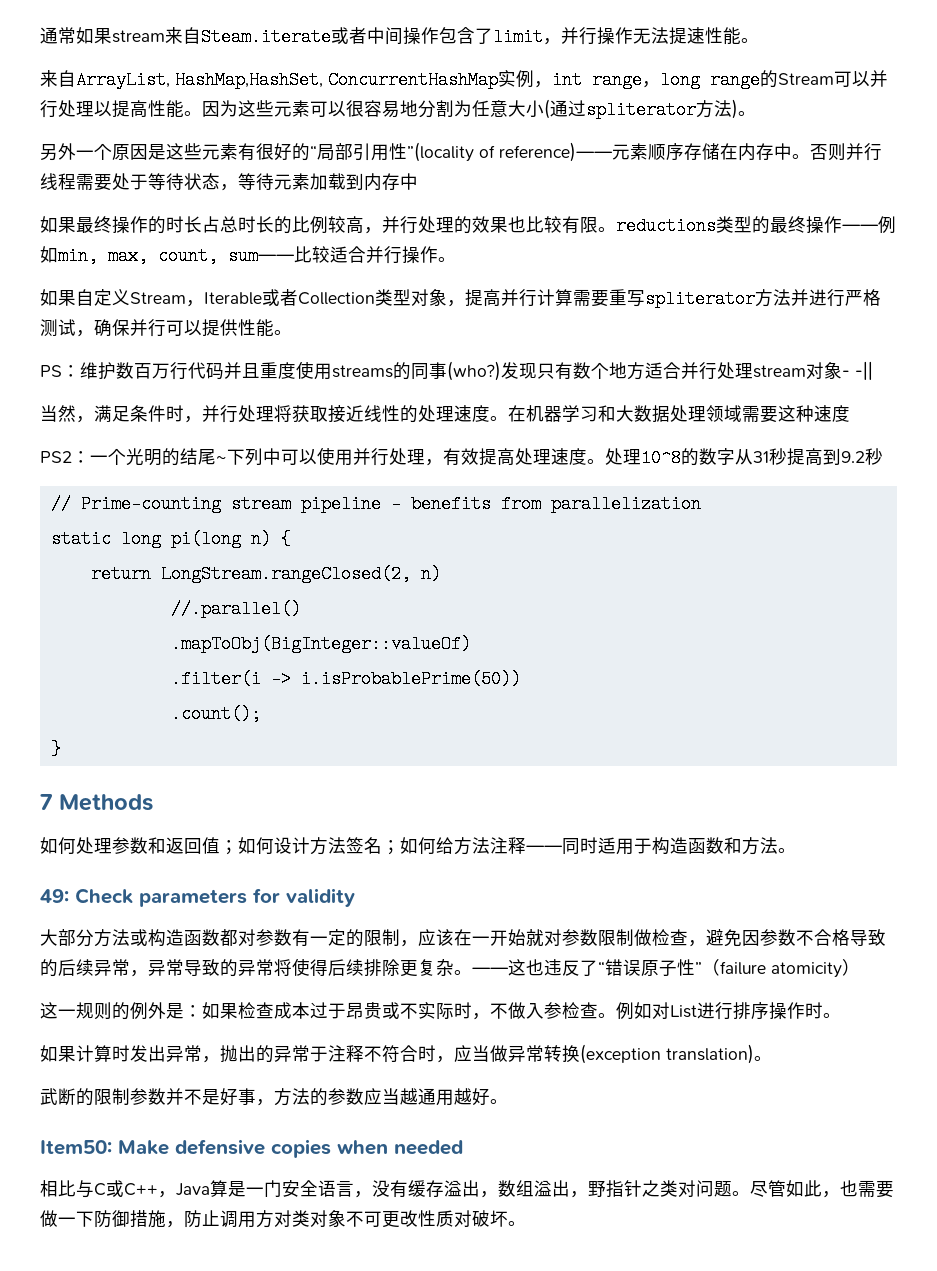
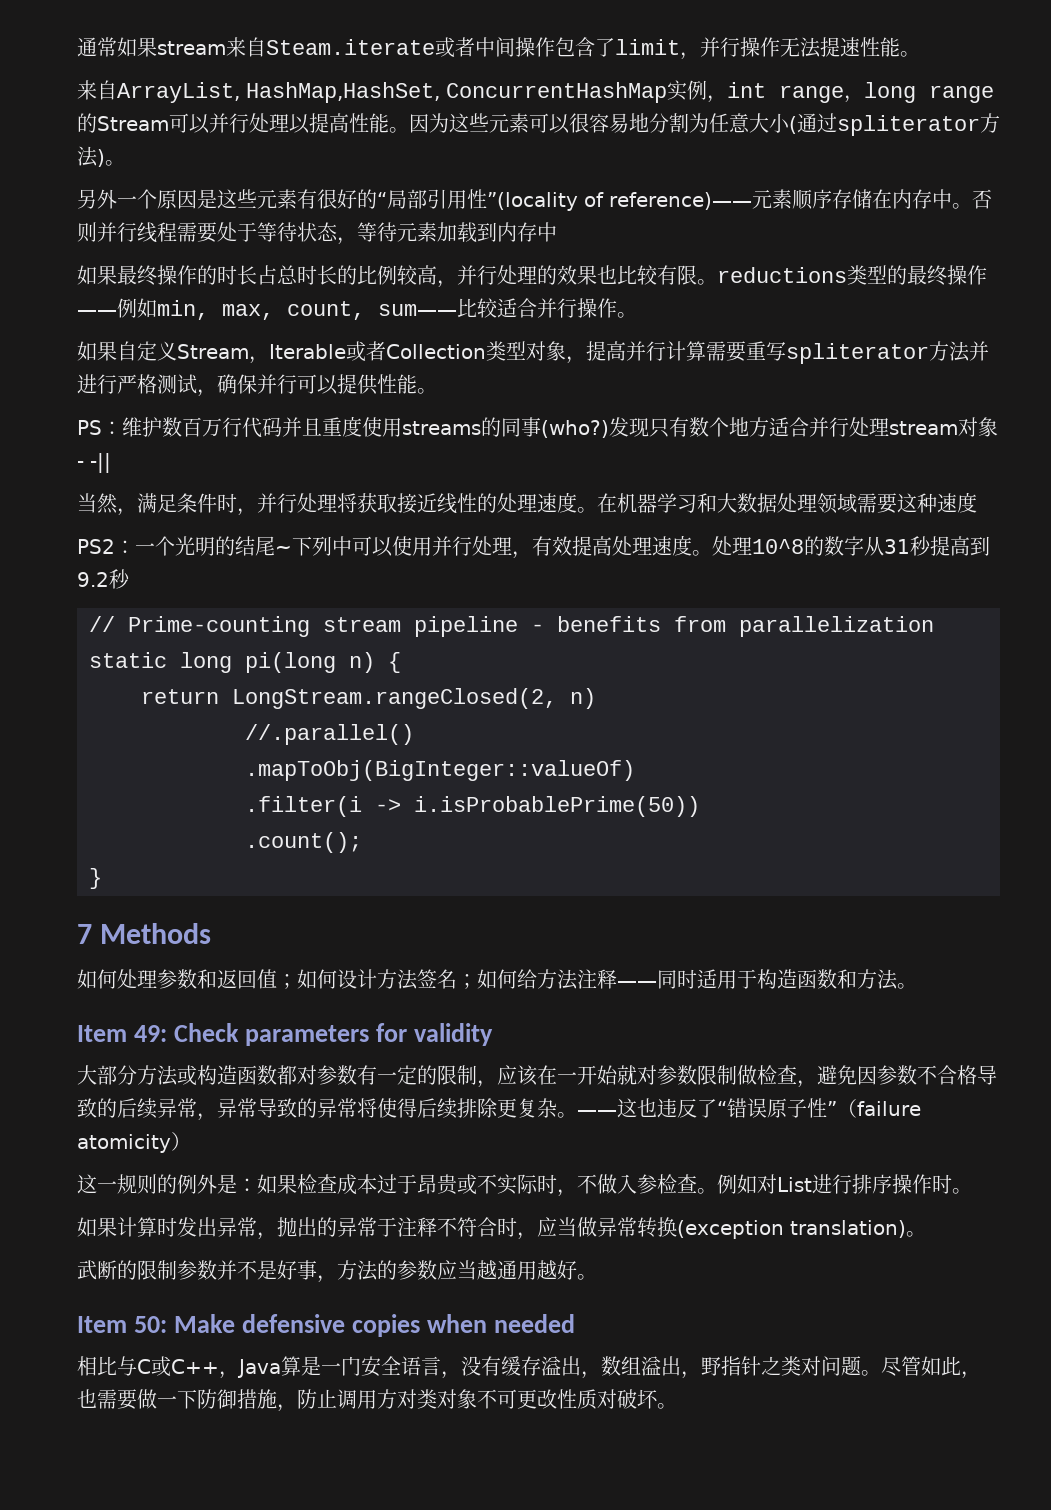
- 49: Check parameters for validity
+ Item 49: Check parameters for validity
- Item50: Make defensive copies when needed
+ Item 50: Make defensive copies when needed

